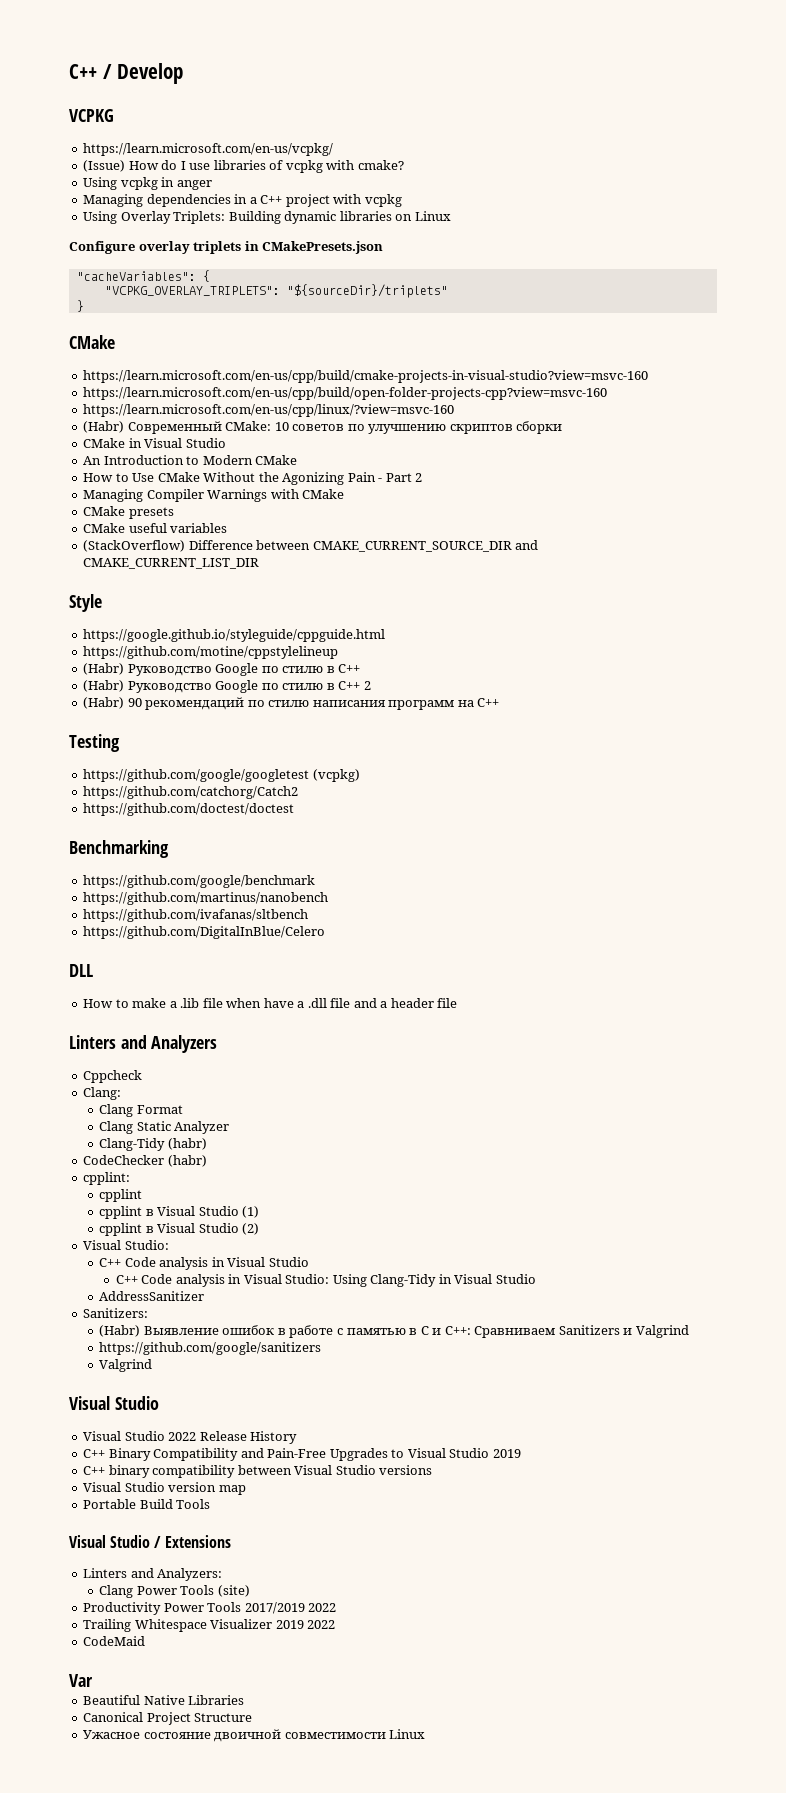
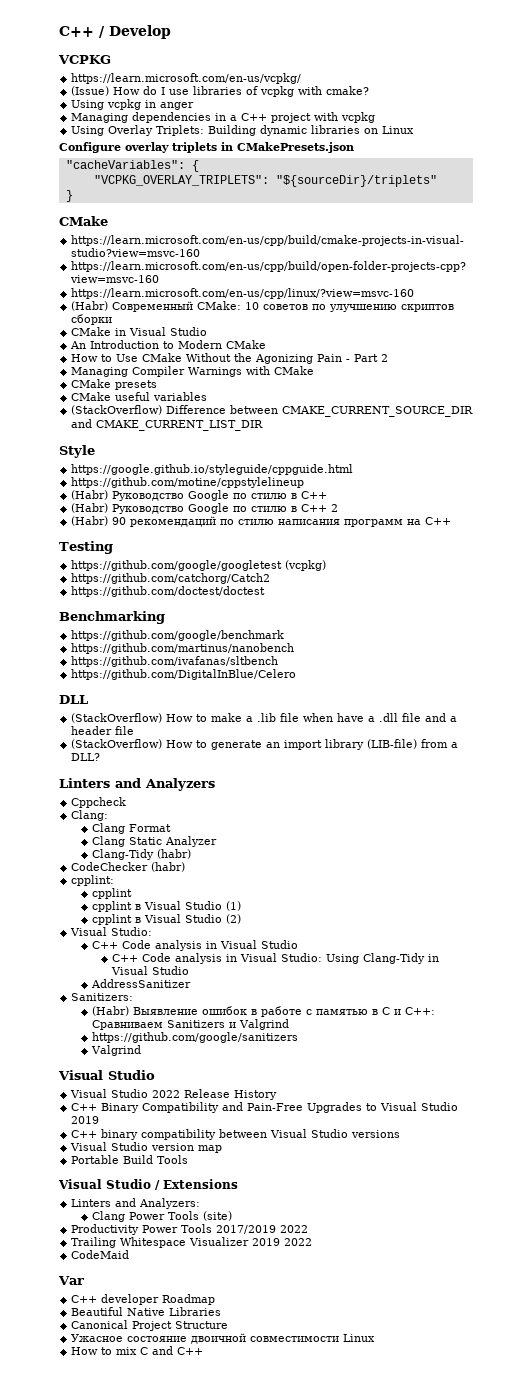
- How to make a .lib file when have a .dll file and a header file
+ (StackOverflow) How to make a .lib file when have a .dll file and a header file
+ (StackOverflow) How to generate an import library (LIB-file) from a DLL?
+ C++ developer Roadmap
+ How to mix C and C++

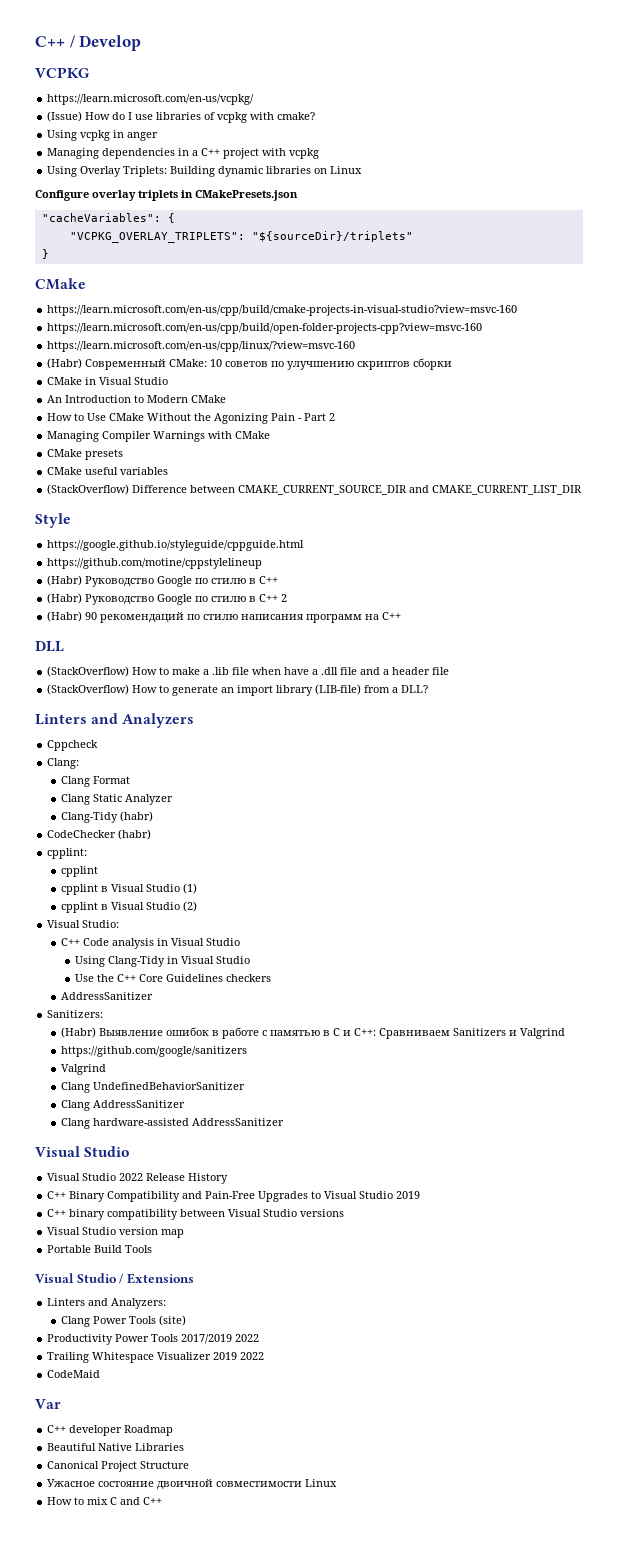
- Testing
- https://github.com/google/googletest (vcpkg)
- https://github.com/catchorg/Catch2
- https://github.com/doctest/doctest
- Benchmarking
- https://github.com/google/benchmark
- https://github.com/martinus/nanobench
- https://github.com/ivafanas/sltbench
- https://github.com/DigitalInBlue/Celero
- C++ Code analysis in Visual Studio: Using Clang-Tidy in Visual Studio
+ Using Clang-Tidy in Visual Studio
+ Use the C++ Core Guidelines checkers
+ Clang UndefinedBehaviorSanitizer
+ Clang AddressSanitizer
+ Clang hardware-assisted AddressSanitizer

